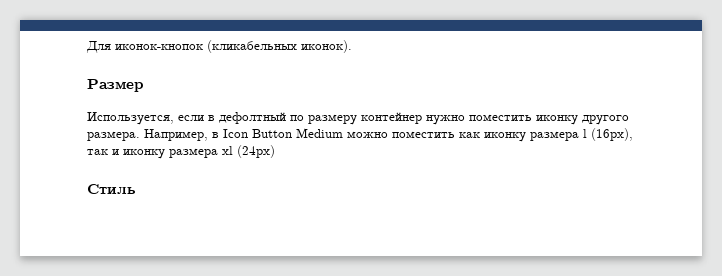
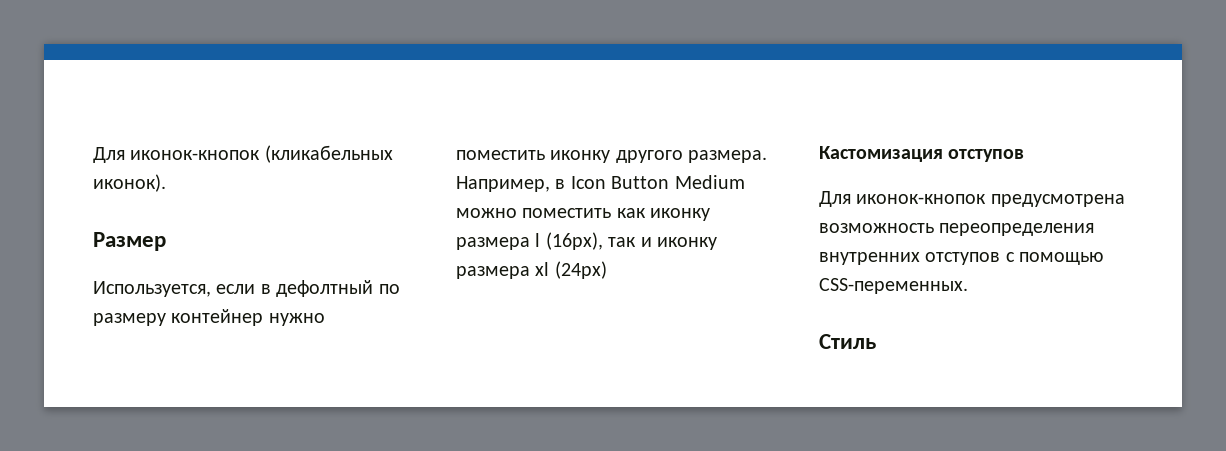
+ Кастомизация отступов
+ Для иконок-кнопок предусмотрена возможность переопределения внутренних отступов с помощью CSS-переменных.

